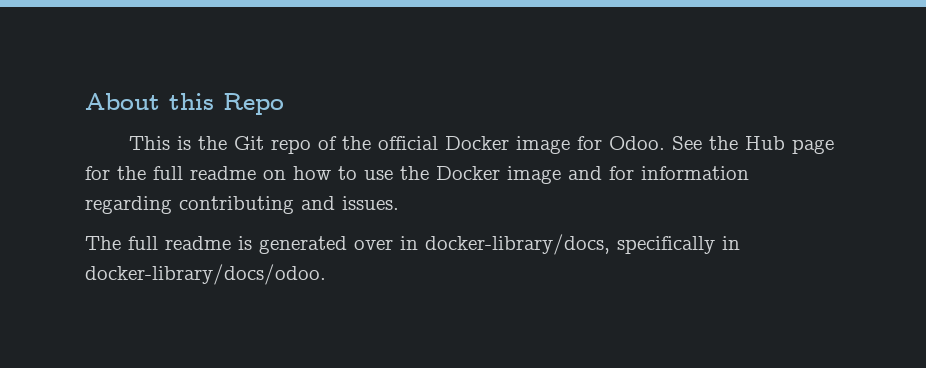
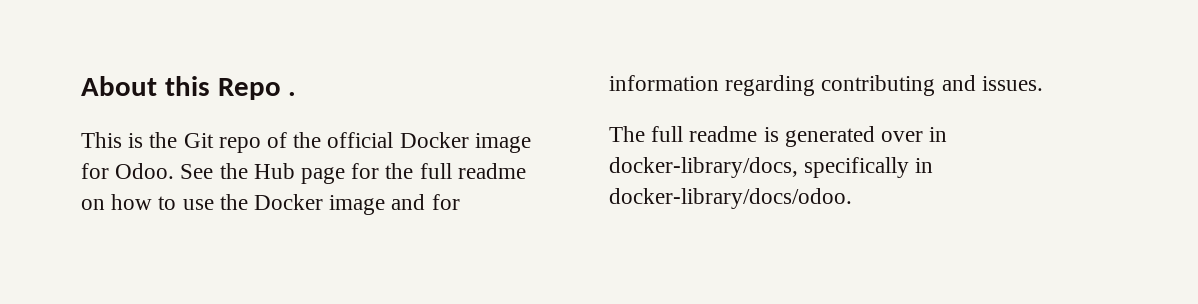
- About this Repo
+ About this Repo .

